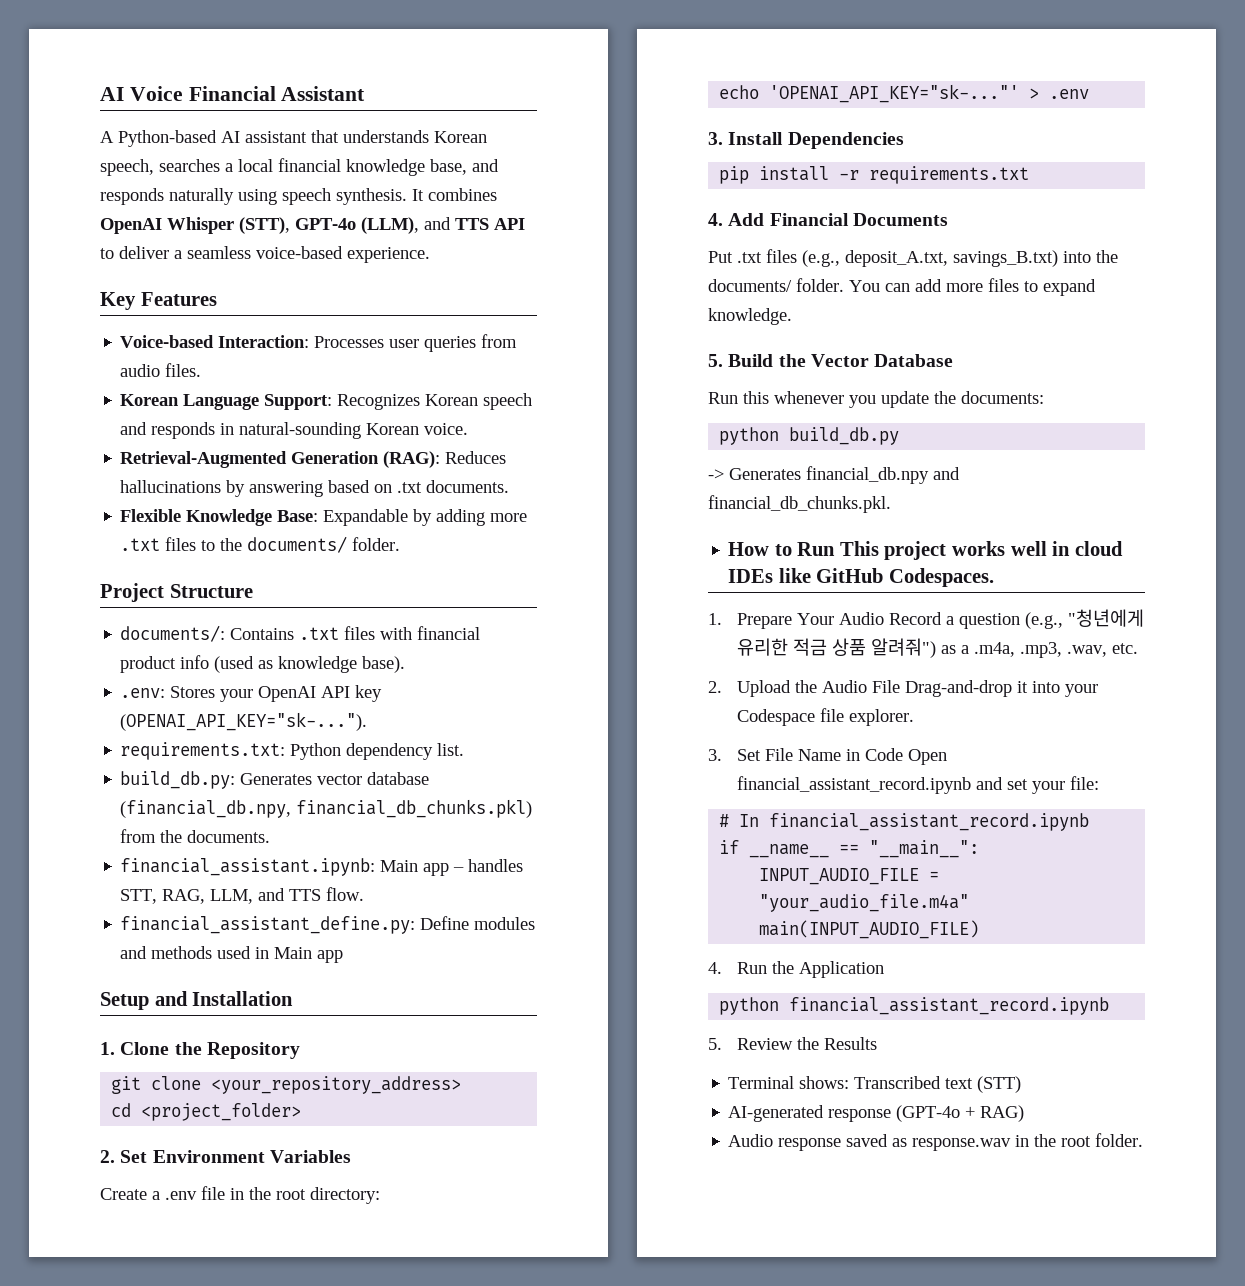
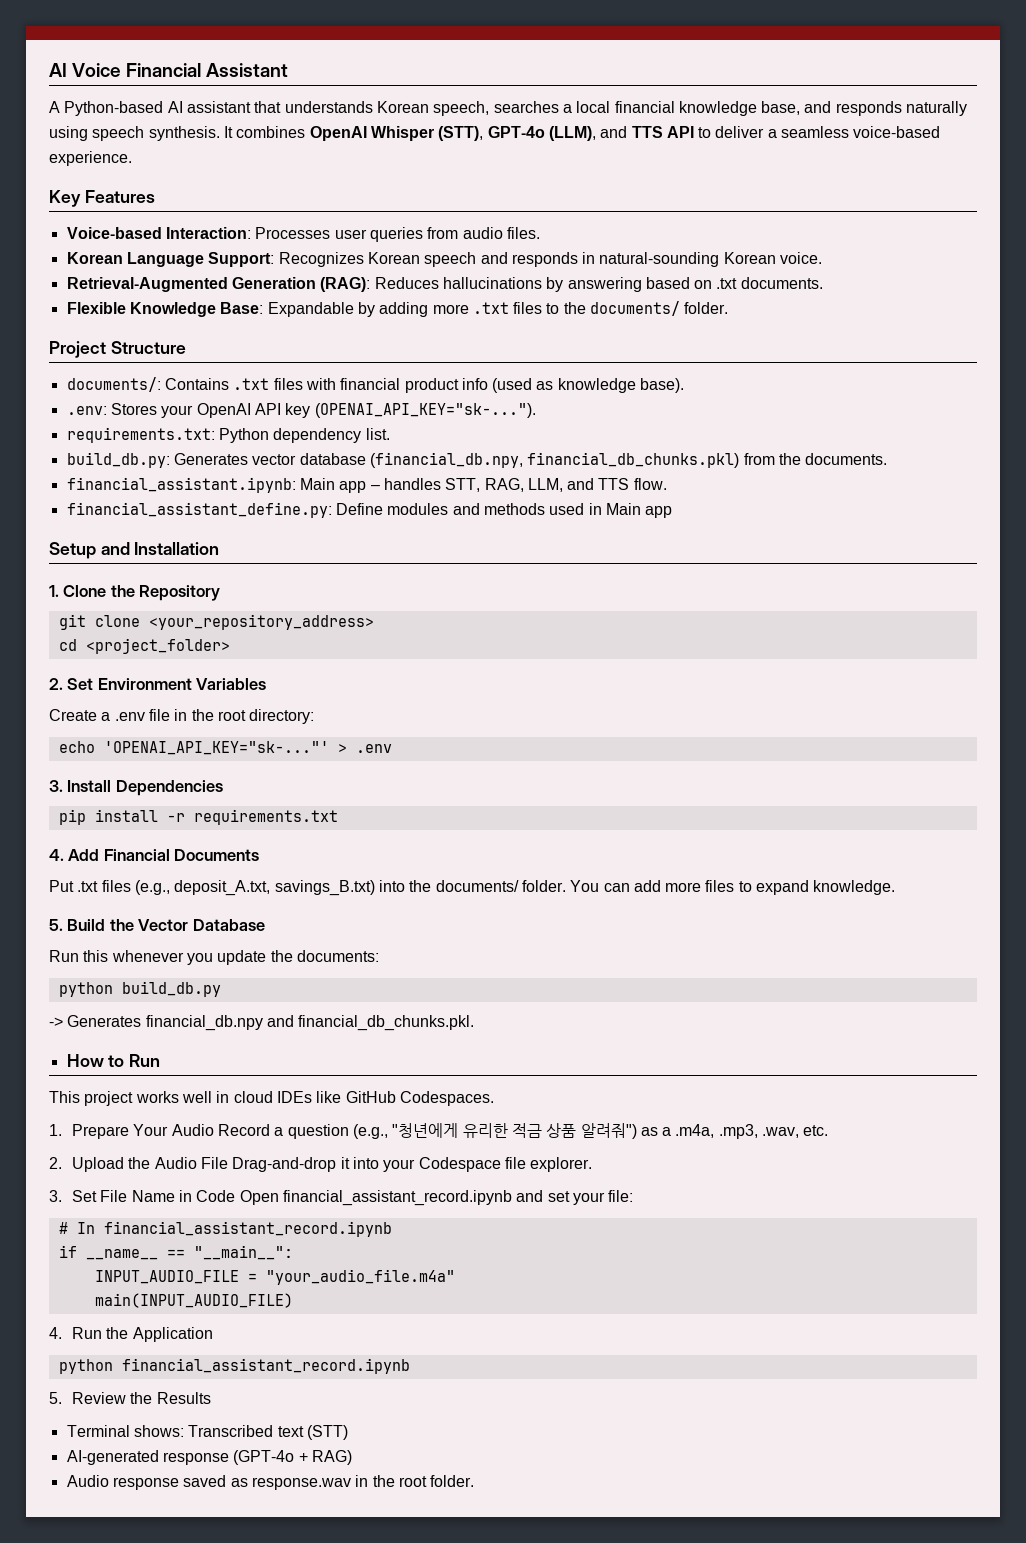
- How to Run This project works well in cloud IDEs like GitHub Codespaces.
+ How to Run
+ This project works well in cloud IDEs like GitHub Codespaces.

